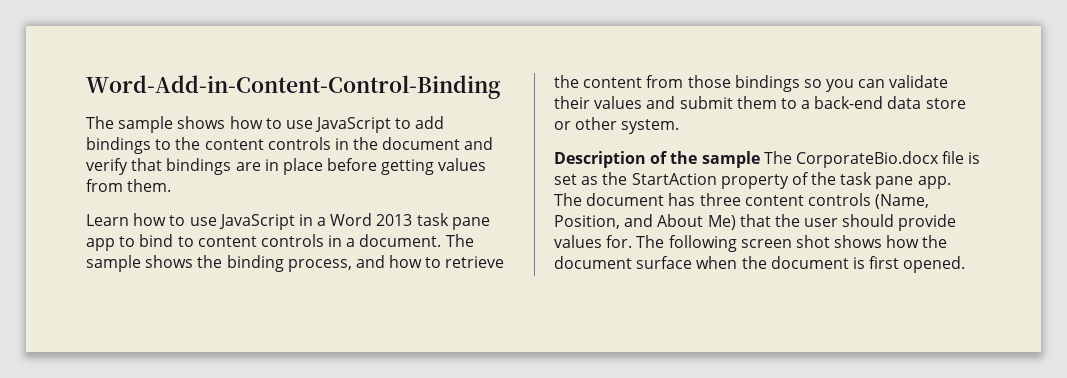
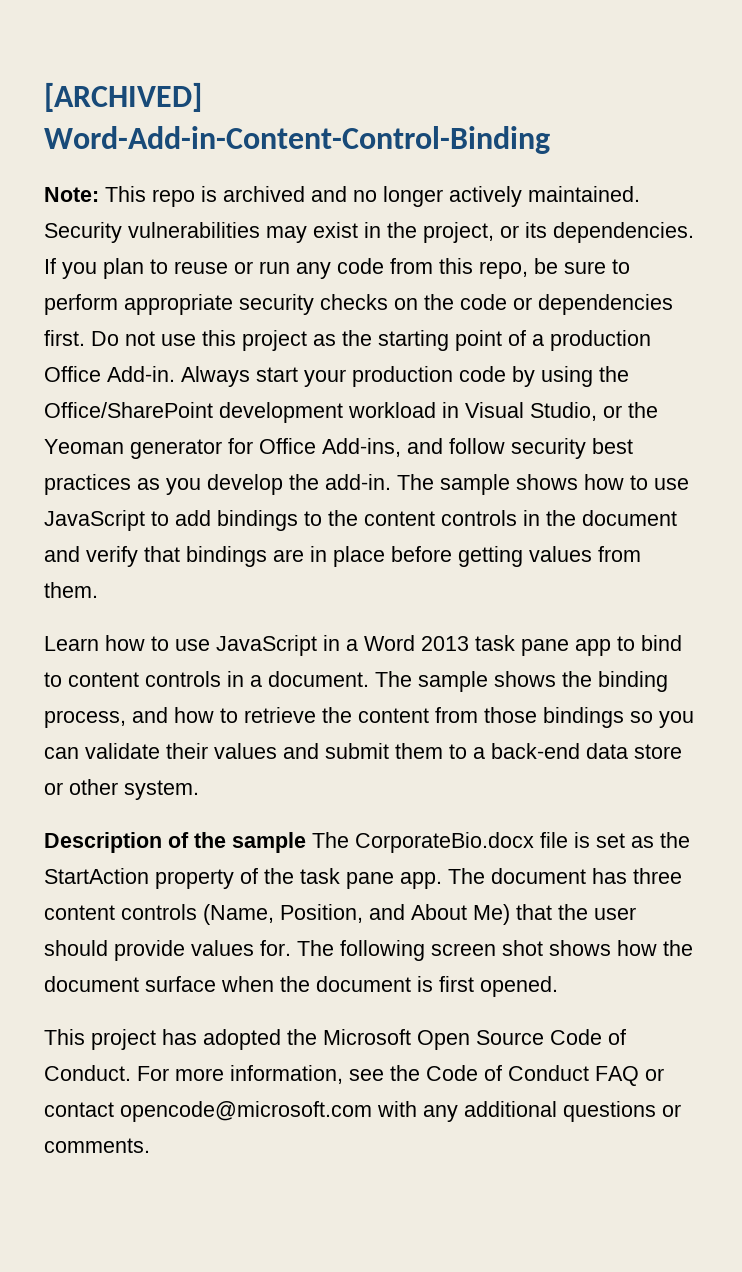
- Word-Add-in-Content-Control-Binding
+ [ARCHIVED] Word-Add-in-Content-Control-Binding
+ Note: This repo is archived and no longer actively maintained. Security vulnerabilities may exist in the project, or its dependencies. If you plan to reuse or run any code from this repo, be sure to perform appropriate security checks on the code or dependencies first. Do not use this project as the starting point of a production Office Add-in. Always start your production code by using the Office/SharePoint development workload in Visual Studio, or the Yeoman generator for Office Add-ins, and follow security best practices as you develop the add-in.
+ This project has adopted the Microsoft Open Source Code of Conduct. For more information, see the Code of Conduct FAQ or contact opencode@microsoft.com with any additional questions or comments.

